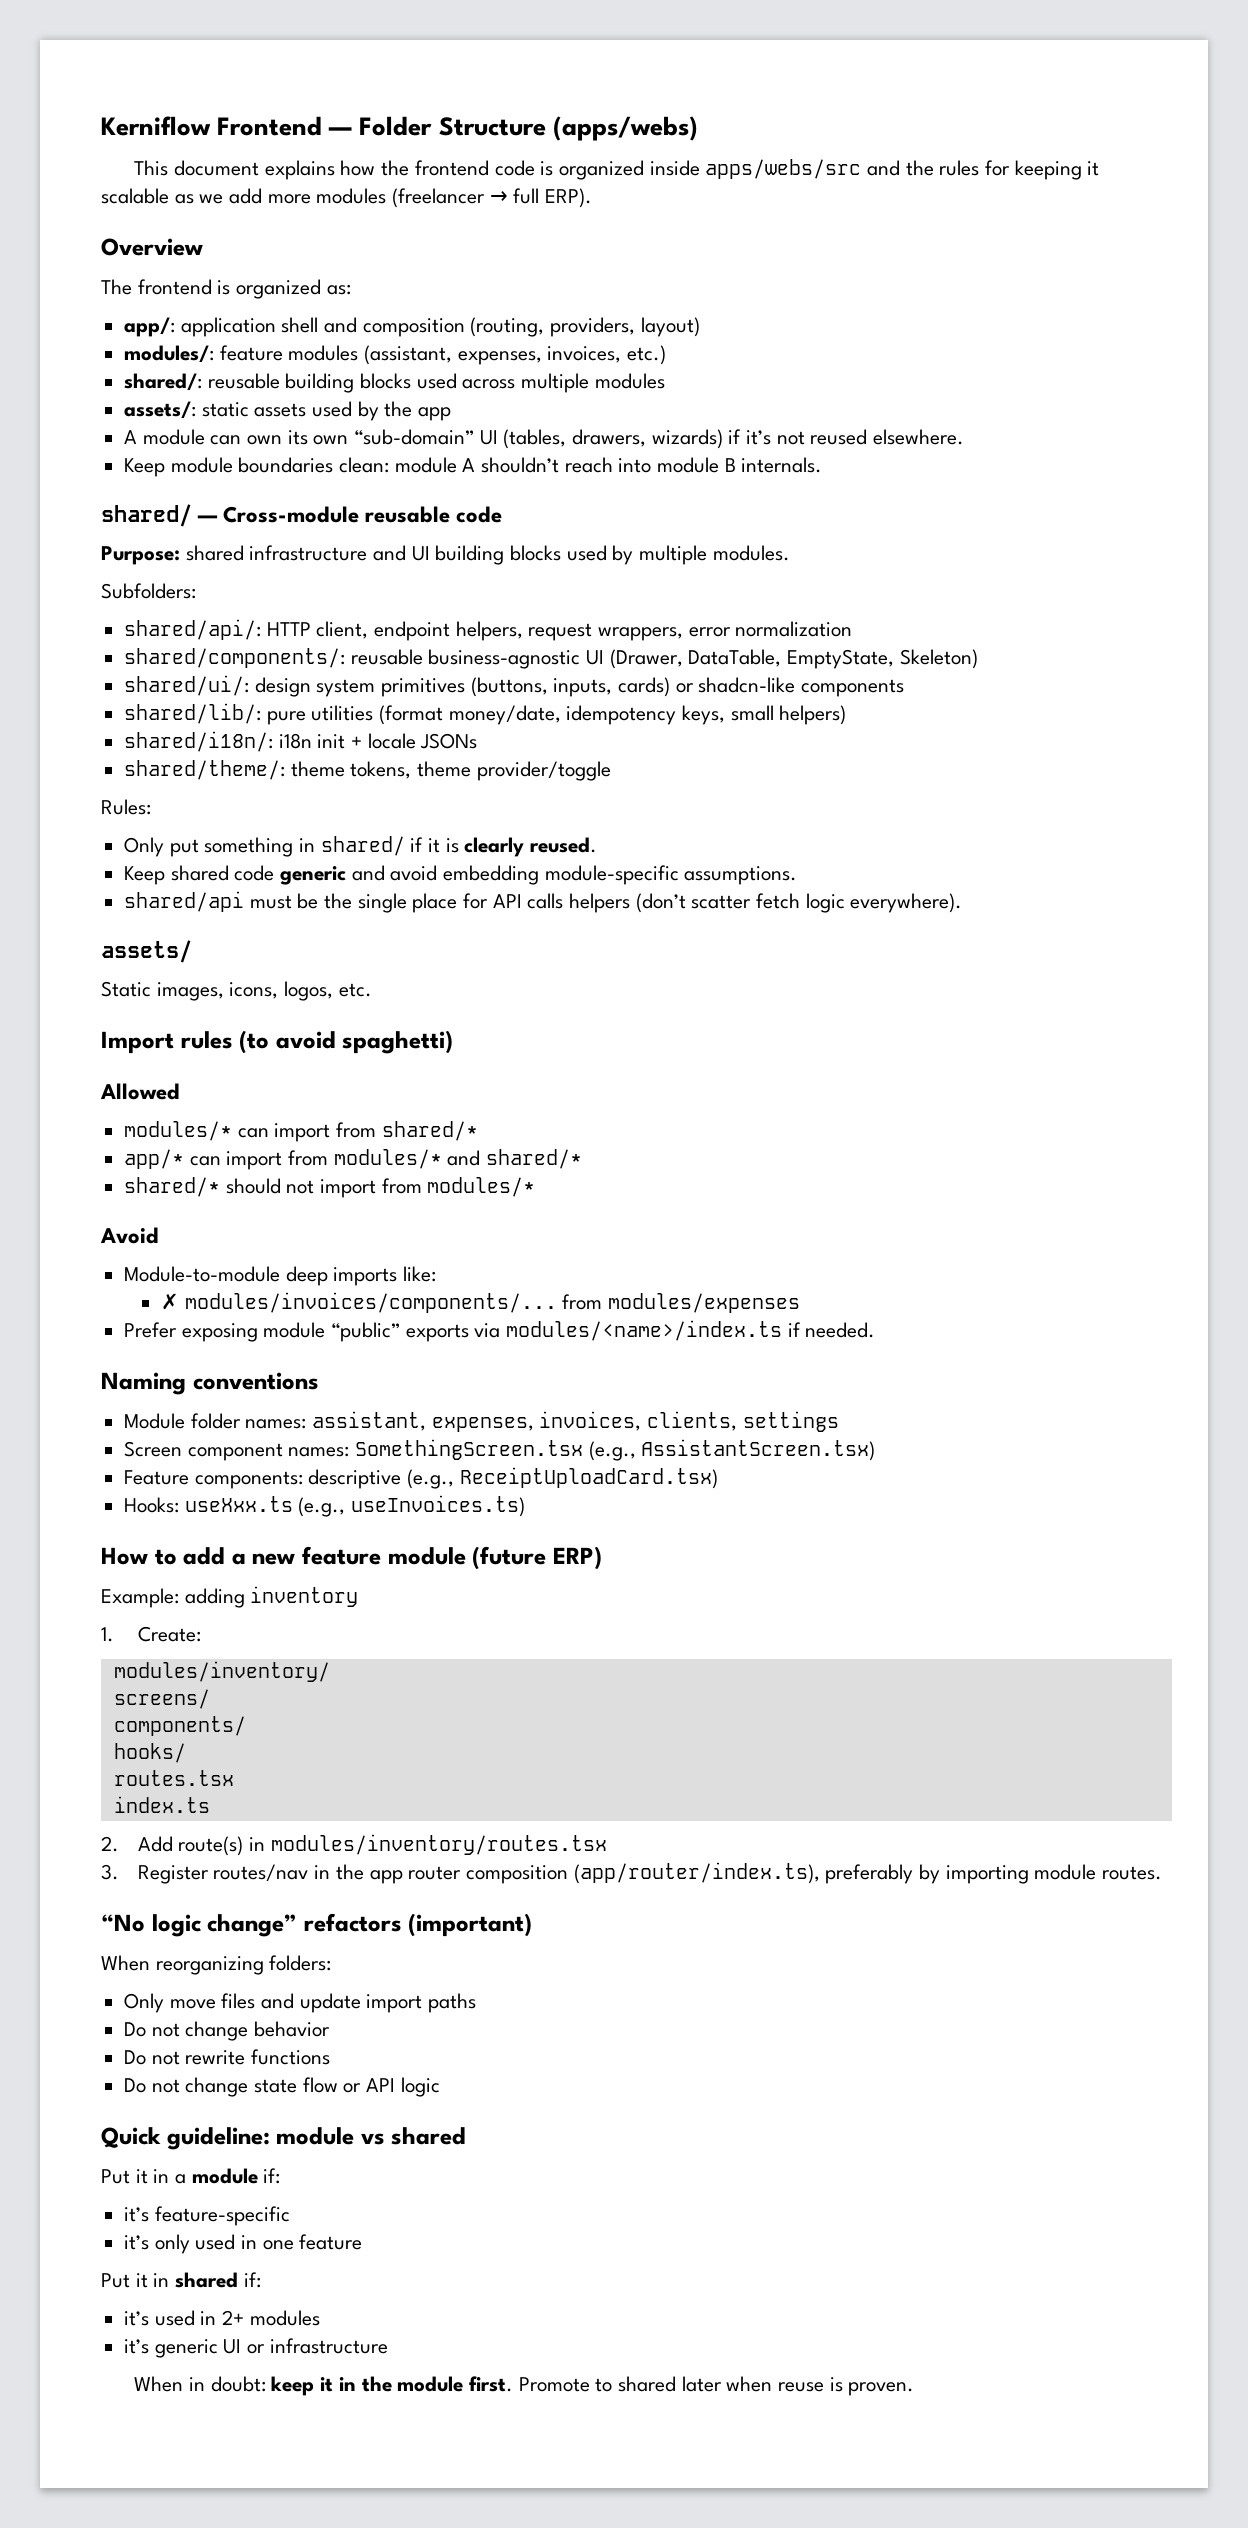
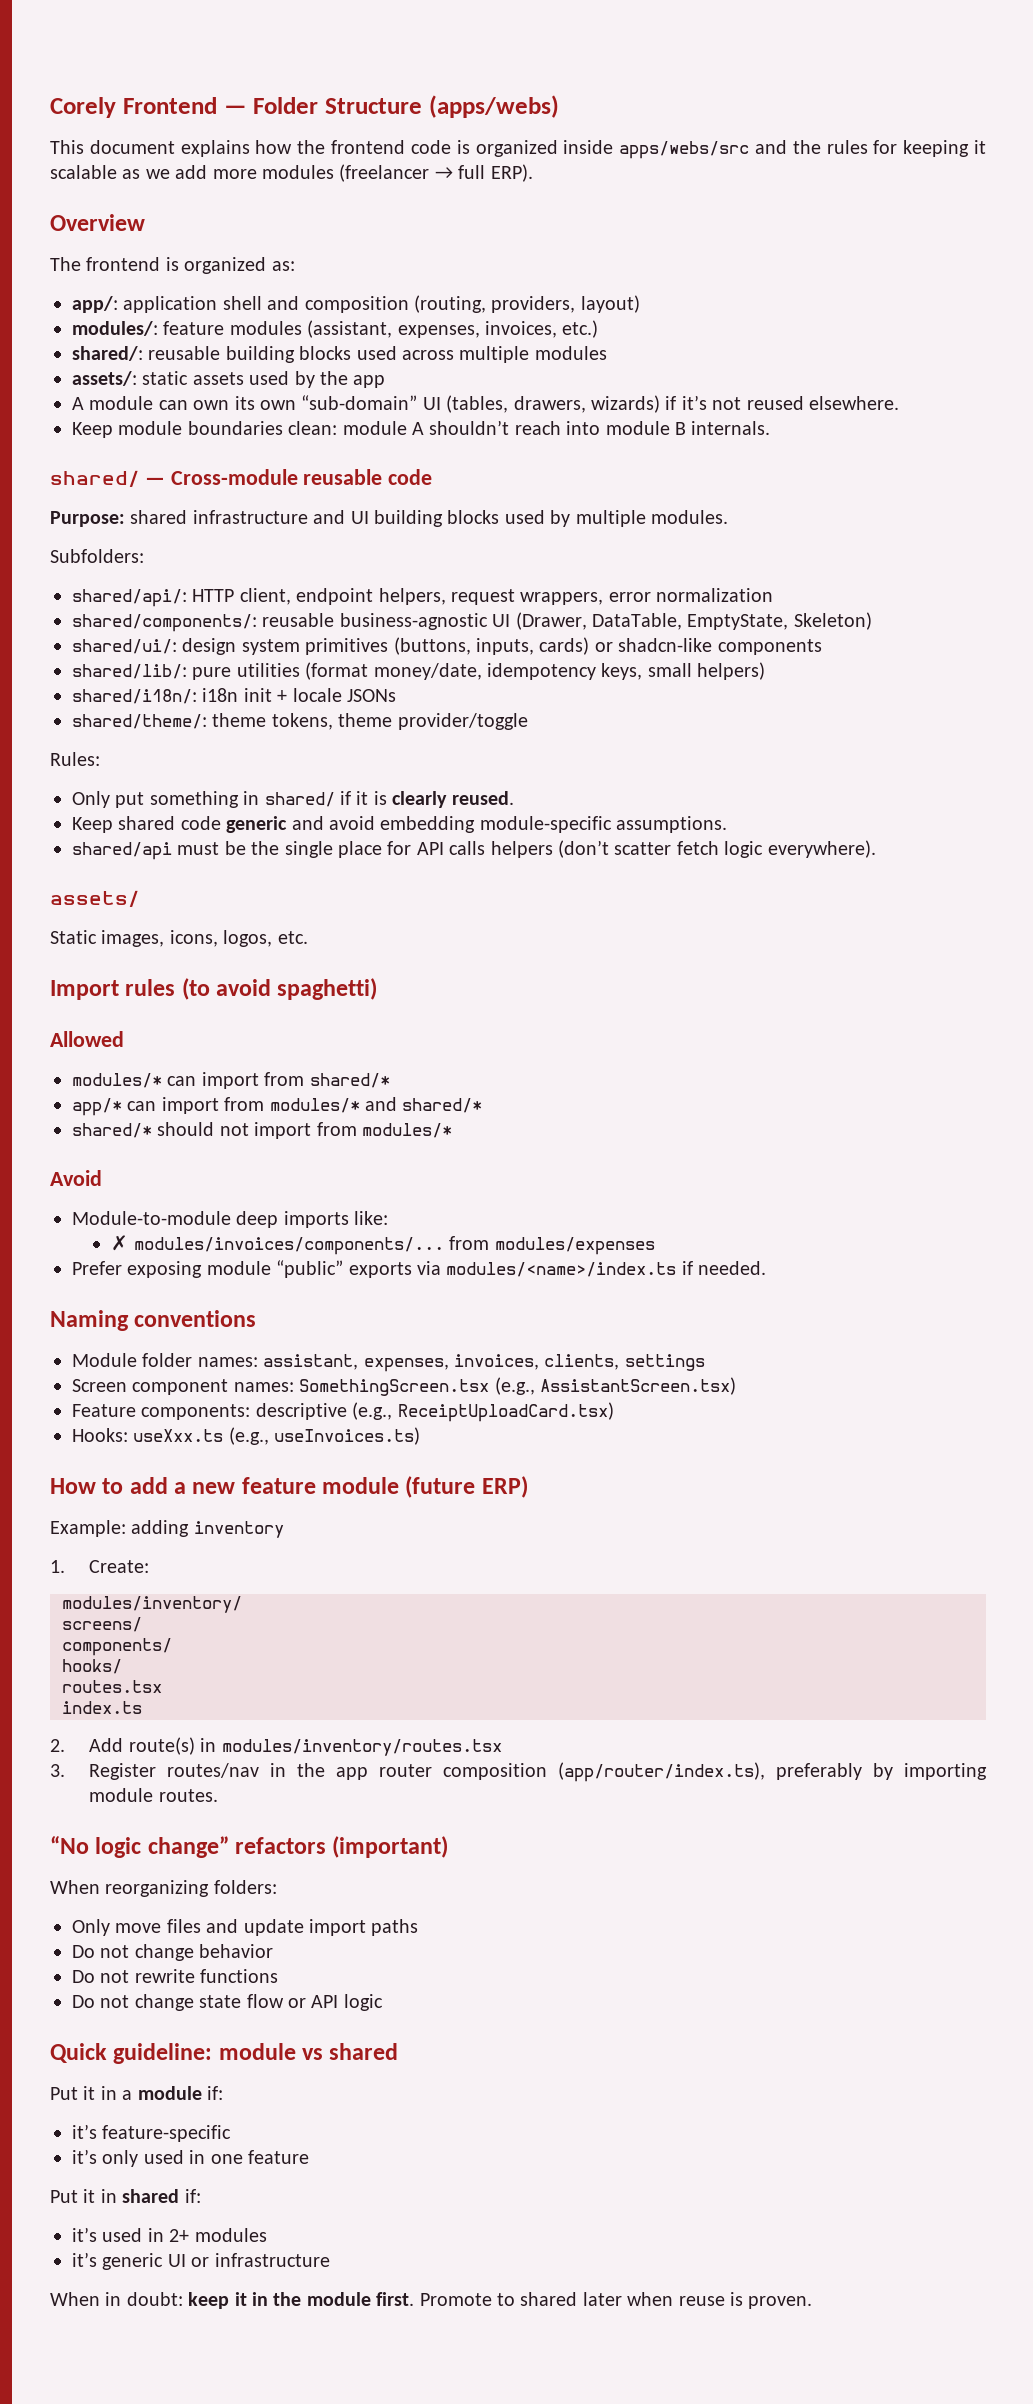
- Kerniflow Frontend — Folder Structure (apps/webs)
+ Corely Frontend — Folder Structure (apps/webs)

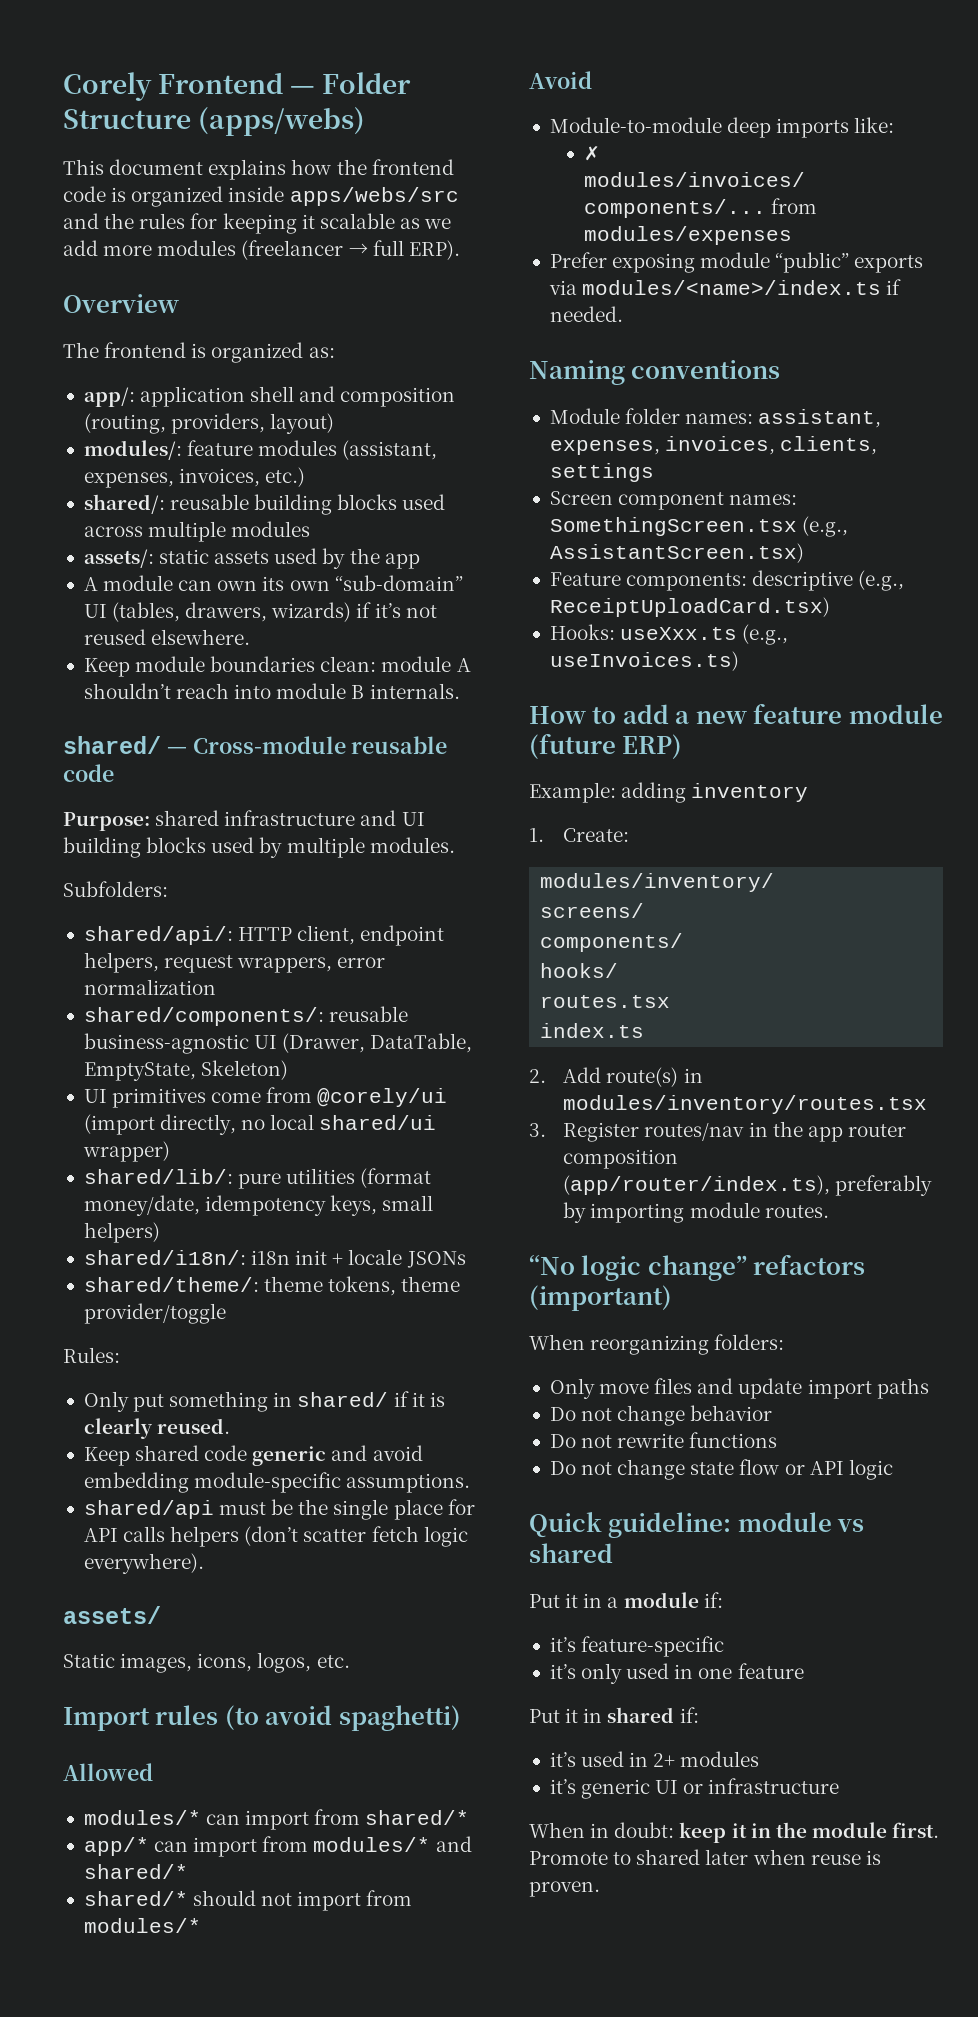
- shared/ui/: design system primitives (buttons, inputs, cards) or shadcn-like components
+ UI primitives come from @corely/ui (import directly, no local shared/ui wrapper)

